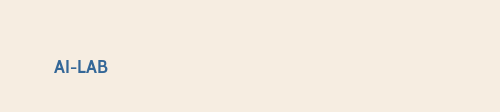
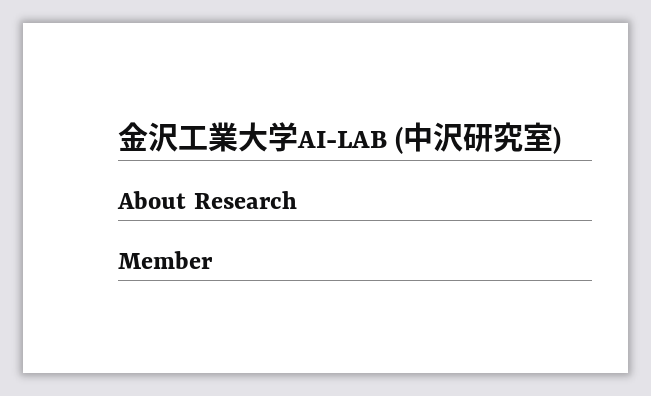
- AI-LAB
+ 金沢工業大学AI-LAB (中沢研究室)
+ About Research
+ Member

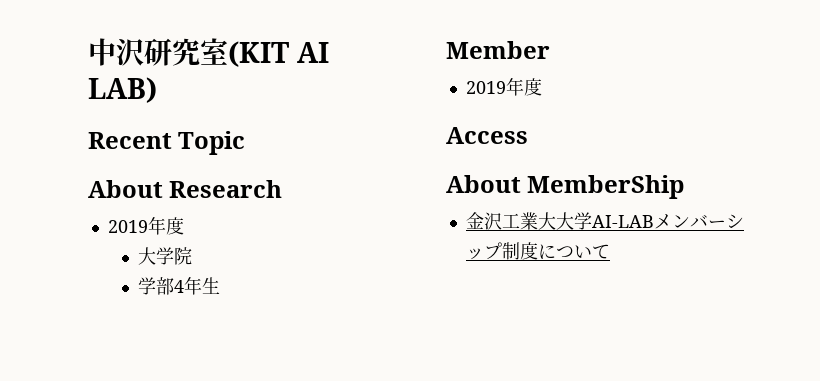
- 金沢工業大学AI-LAB (中沢研究室)
+ 中沢研究室(KIT AI LAB)
+ Recent Topic
  About Research
+ 2019年度
+ 大学院
+ 学部4年生
  Member
+ 2019年度
+ Access
+ About MemberShip
+ 金沢工業大大学AI-LABメンバーシップ制度について

